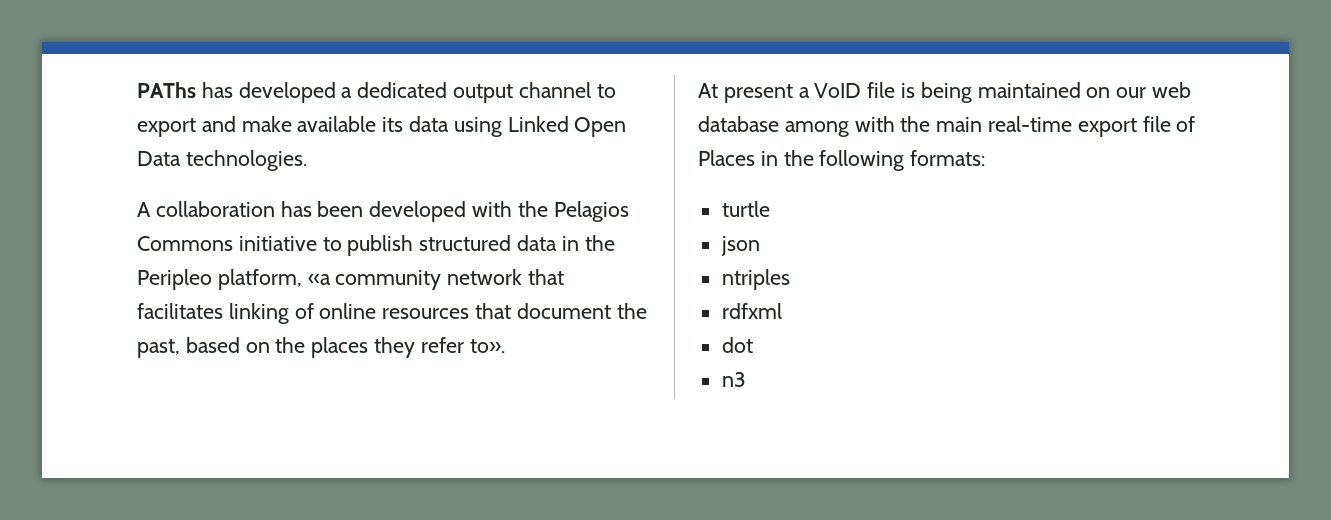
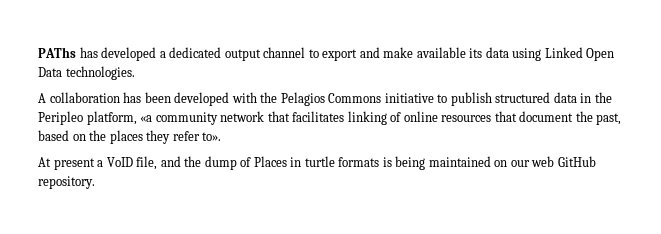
- At present a VoID file is being maintained on our web database among with the main real-time export file of Places in the following formats:
- turtle
- json
- ntriples
- rdfxml
- dot
- n3
+ At present a VoID file, and the dump of Places in turtle formats is being maintained on our web GitHub repository.

